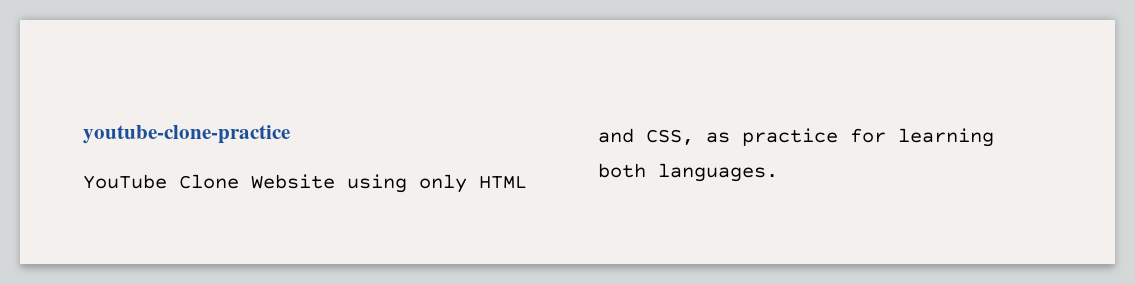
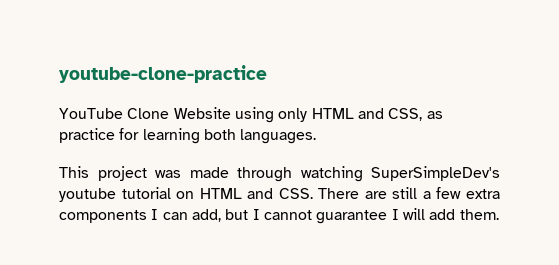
+ This project was made through watching SuperSimpleDev's youtube tutorial on HTML and CSS. There are still a few extra components I can add, but I cannot guarantee I will add them.

